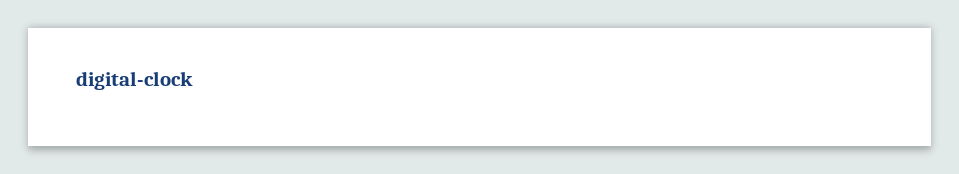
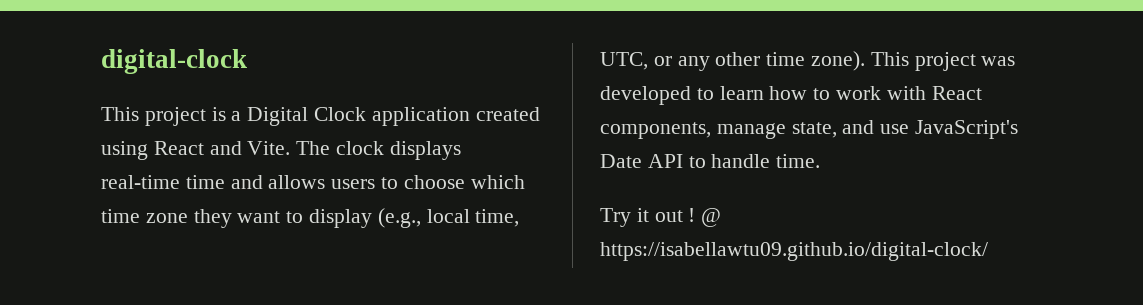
+ This project is a Digital Clock application created using React and Vite. The clock displays real-time time and allows users to choose which time zone they want to display (e.g., local time, UTC, or any other time zone). This project was developed to learn how to work with React components, manage state, and use JavaScript's Date API to handle time.
+ Try it out ! @ https://isabellawtu09.github.io/digital-clock/

